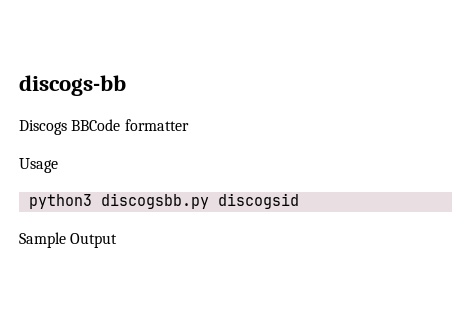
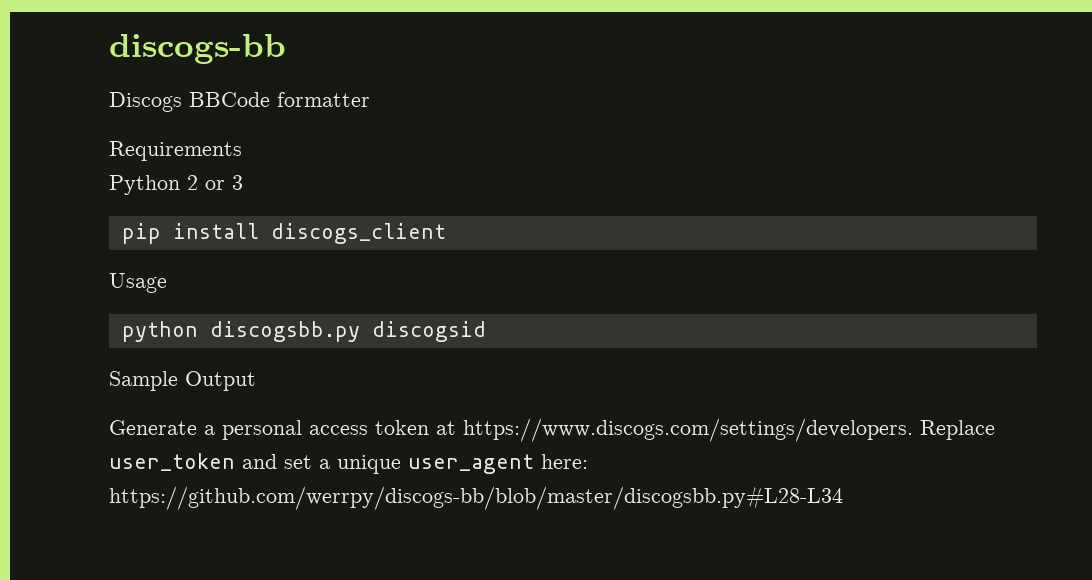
+ Requirements
+ Python 2 or 3
+ pip install discogs_client
- python3 discogsbb.py discogsid
+ python discogsbb.py discogsid
+ Generate a personal access token at https://www.discogs.com/settings/developers. Replace user_token and set a unique user_agent here: https://github.com/werrpy/discogs-bb/blob/master/discogsbb.py#L28-L34

